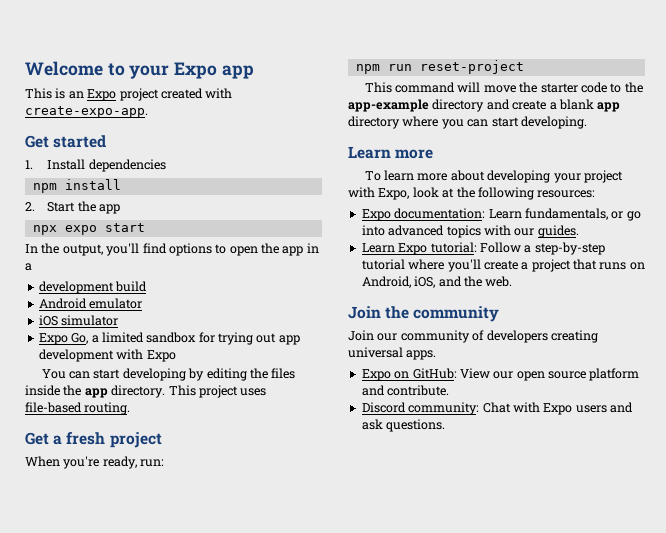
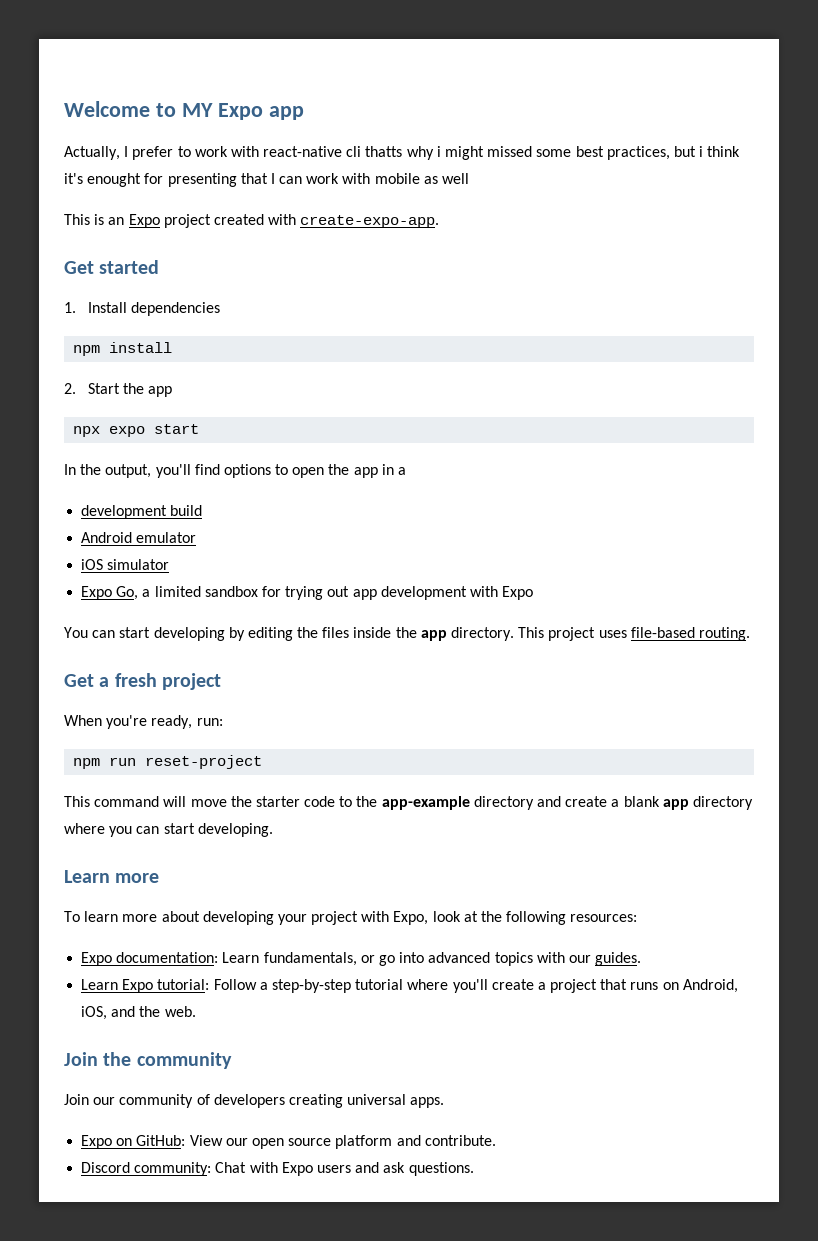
- Welcome to your Expo app
+ Welcome to MY Expo app
+ Actually, I prefer to work with react-native cli thatts why i might missed some best practices, but i think it's enought for presenting that I can work with mobile as well

